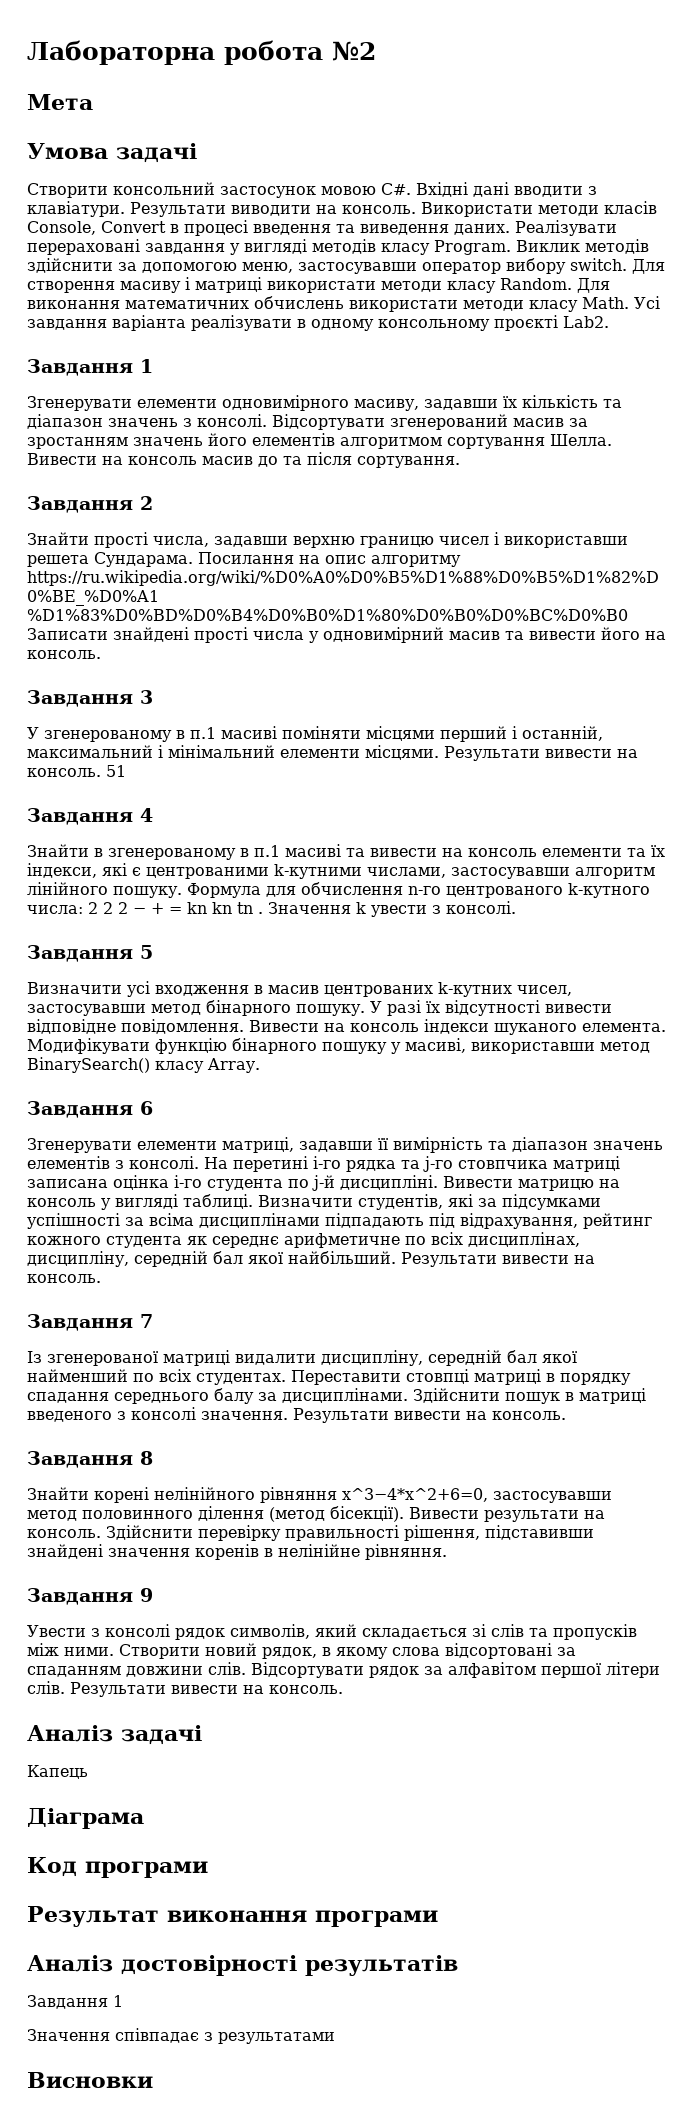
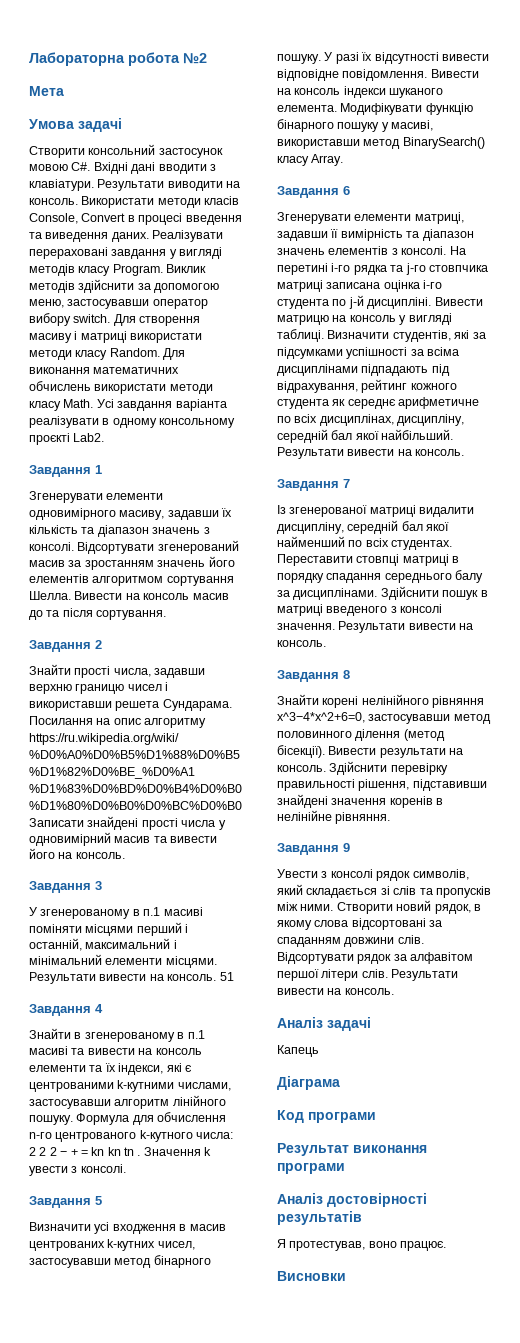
  Аналіз достовірності результатів
- Завдання 1
- Значення співпадає з результатами
+ Я протестував, воно працює.

